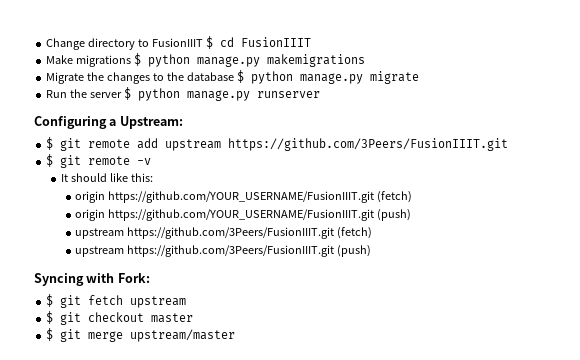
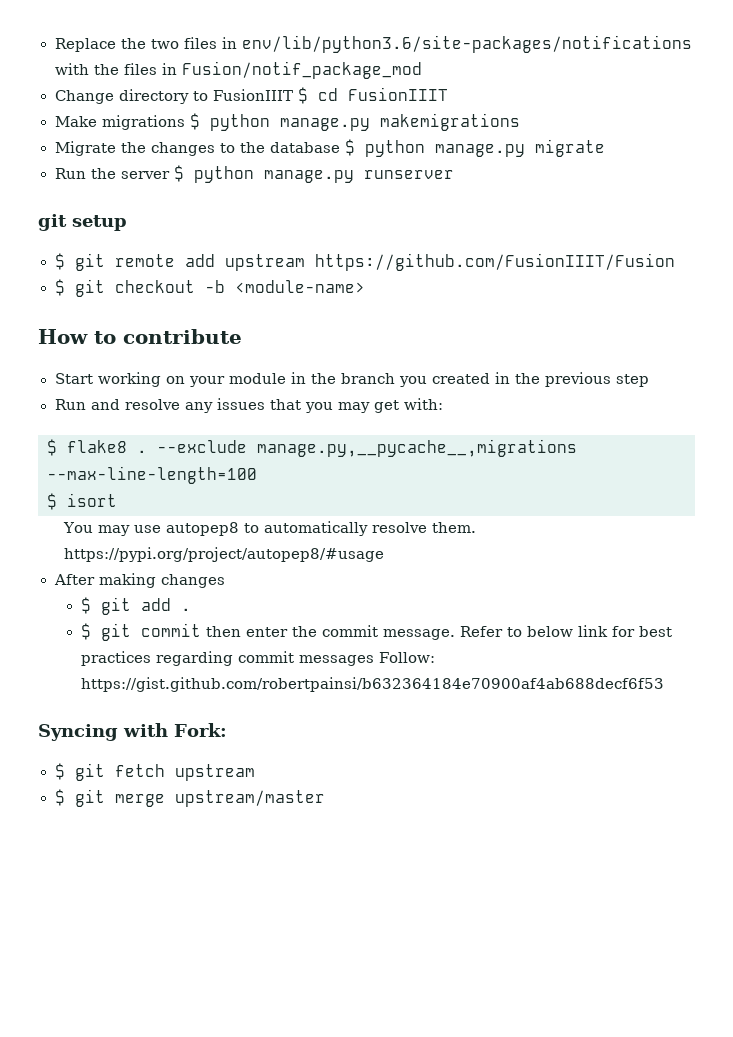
+ Replace the two files in env/lib/python3.6/site-packages/notifications with the files in Fusion/notif_package_mod
- Configuring a Upstream:
+ git setup
- $ git remote add upstream https://github.com/3Peers/FusionIIIT.git
- $ git remote -v
- It should like this:
- origin https://github.com/YOUR_USERNAME/FusionIIIT.git (fetch)
- origin https://github.com/YOUR_USERNAME/FusionIIIT.git (push)
- upstream https://github.com/3Peers/FusionIIIT.git (fetch)
- upstream https://github.com/3Peers/FusionIIIT.git (push)
+ $ git remote add upstream https://github.com/FusionIIIT/Fusion
+ $ git checkout -b <module-name>
+ How to contribute
+ Start working on your module in the branch you created in the previous step
+ Run and resolve any issues that you may get with:
+ $ flake8 . --exclude manage.py,__pycache__,migrations --max-line-length=100
+ $ isort
+ You may use autopep8 to automatically resolve them. https://pypi.org/project/autopep8/#usage
+ After making changes
+ $ git add .
+ $ git commit then enter the commit message. Refer to below link for best practices regarding commit messages Follow: https://gist.github.com/robertpainsi/b632364184e70900af4ab688decf6f53
- $ git checkout master

